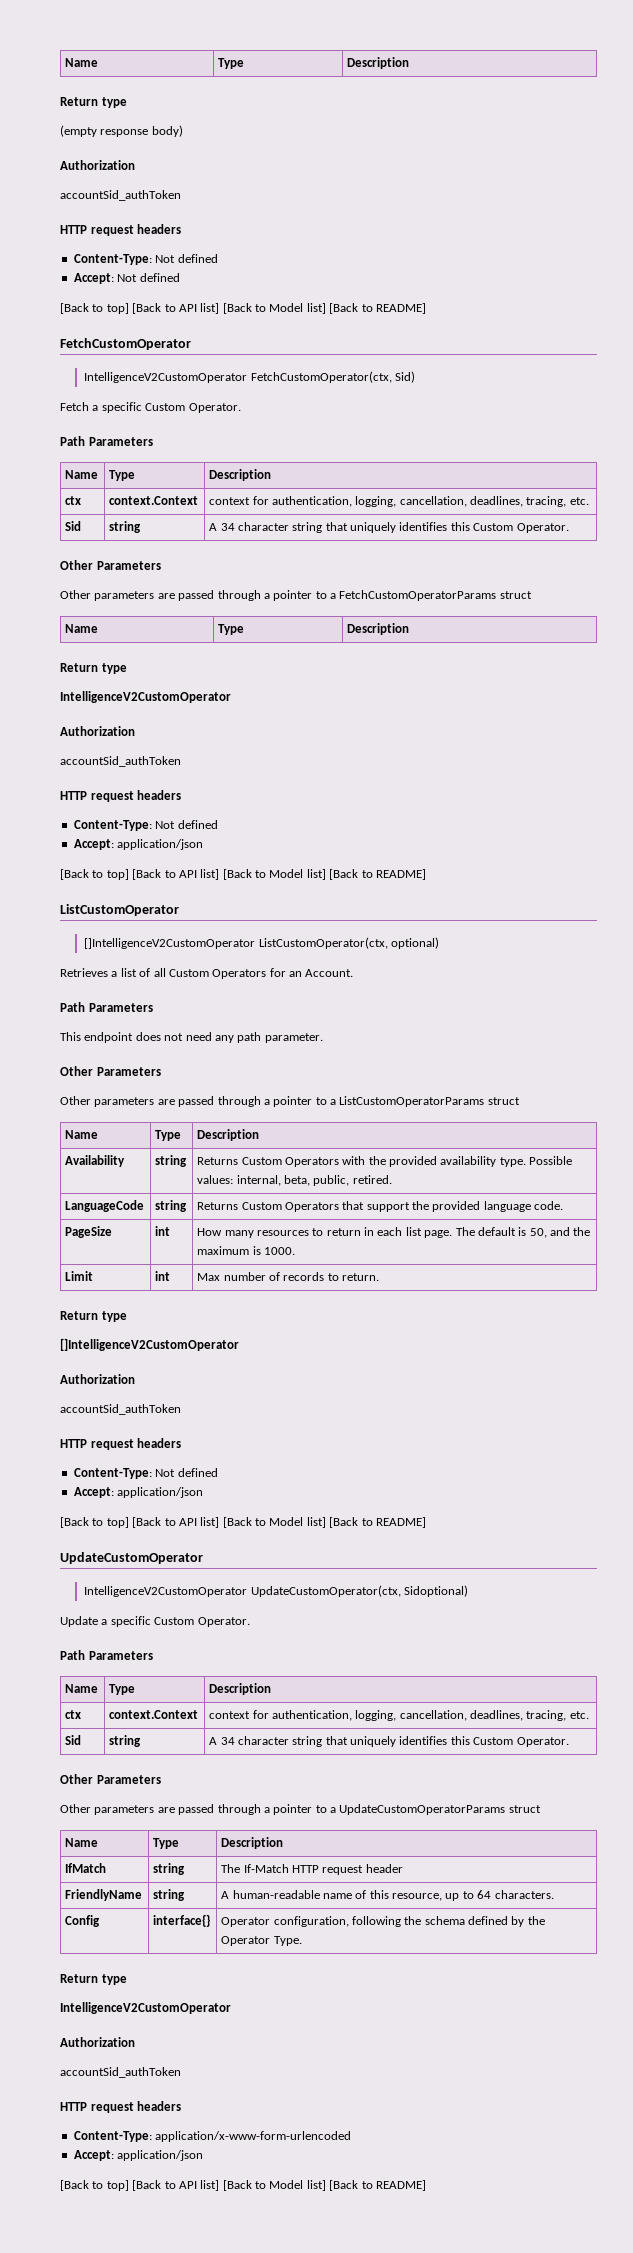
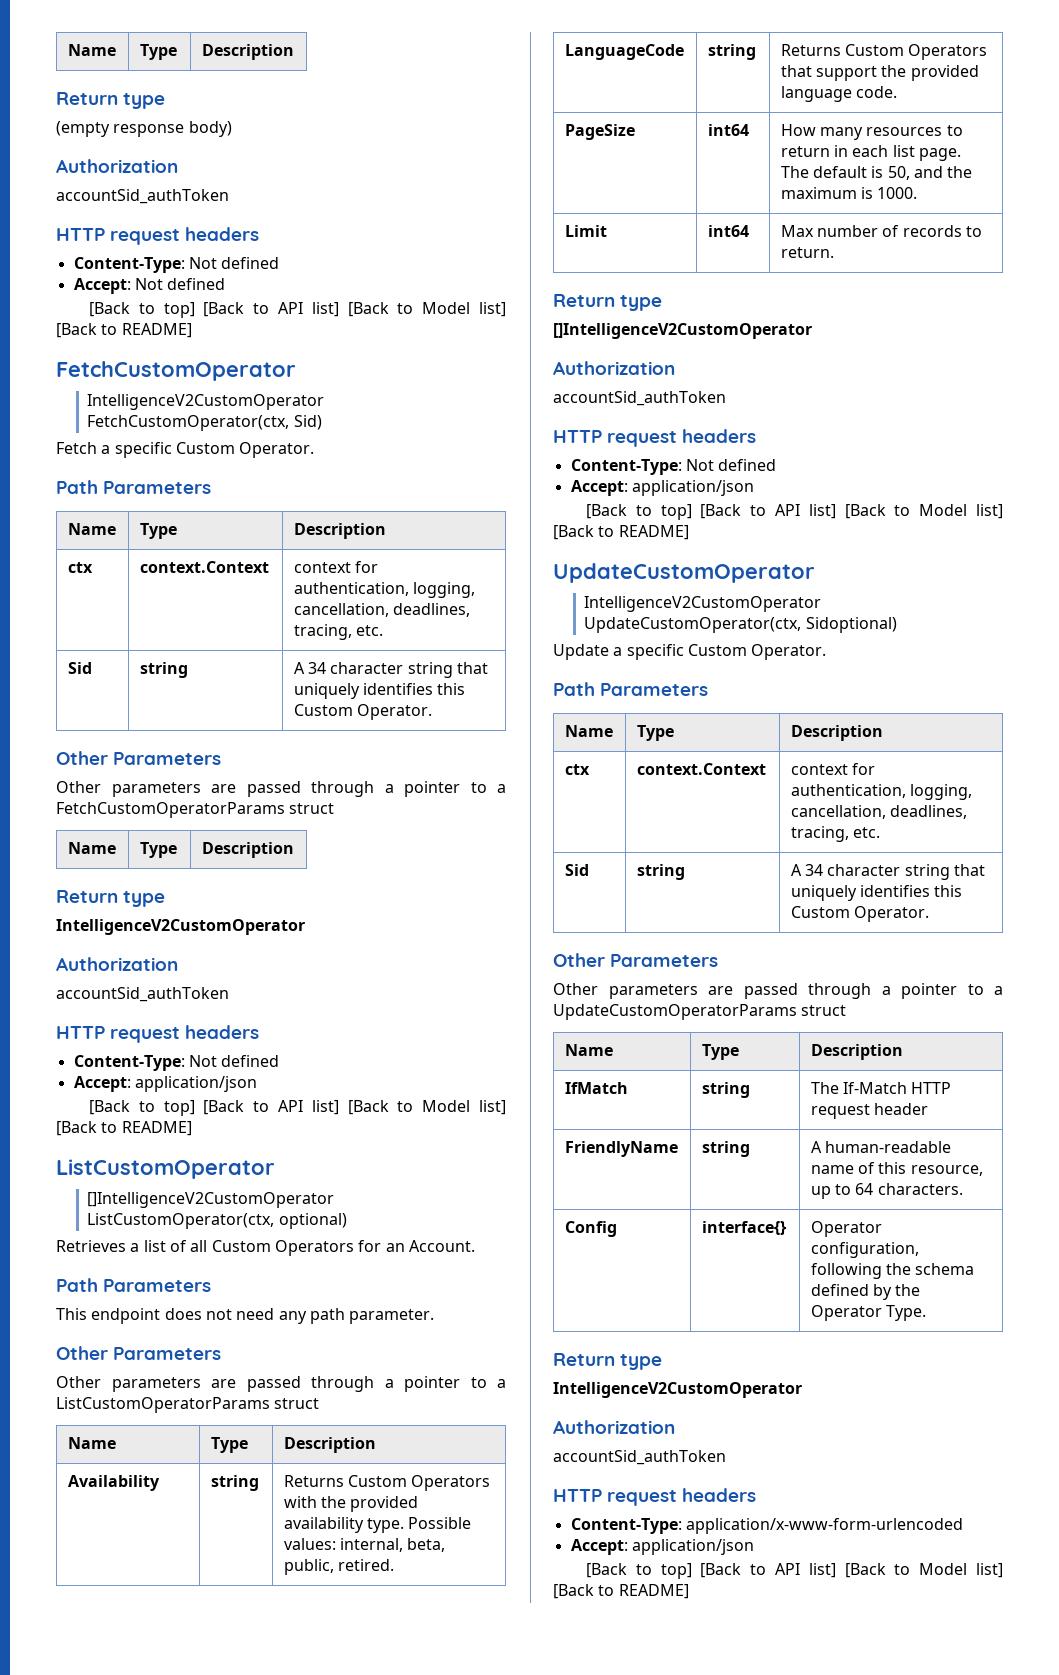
- PageSize | int | How many resources to return in each list page. The default is 50, and the maximum is 1000.
+ PageSize | int64 | How many resources to return in each list page. The default is 50, and the maximum is 1000.
- Limit | int | Max number of records to return.
+ Limit | int64 | Max number of records to return.

